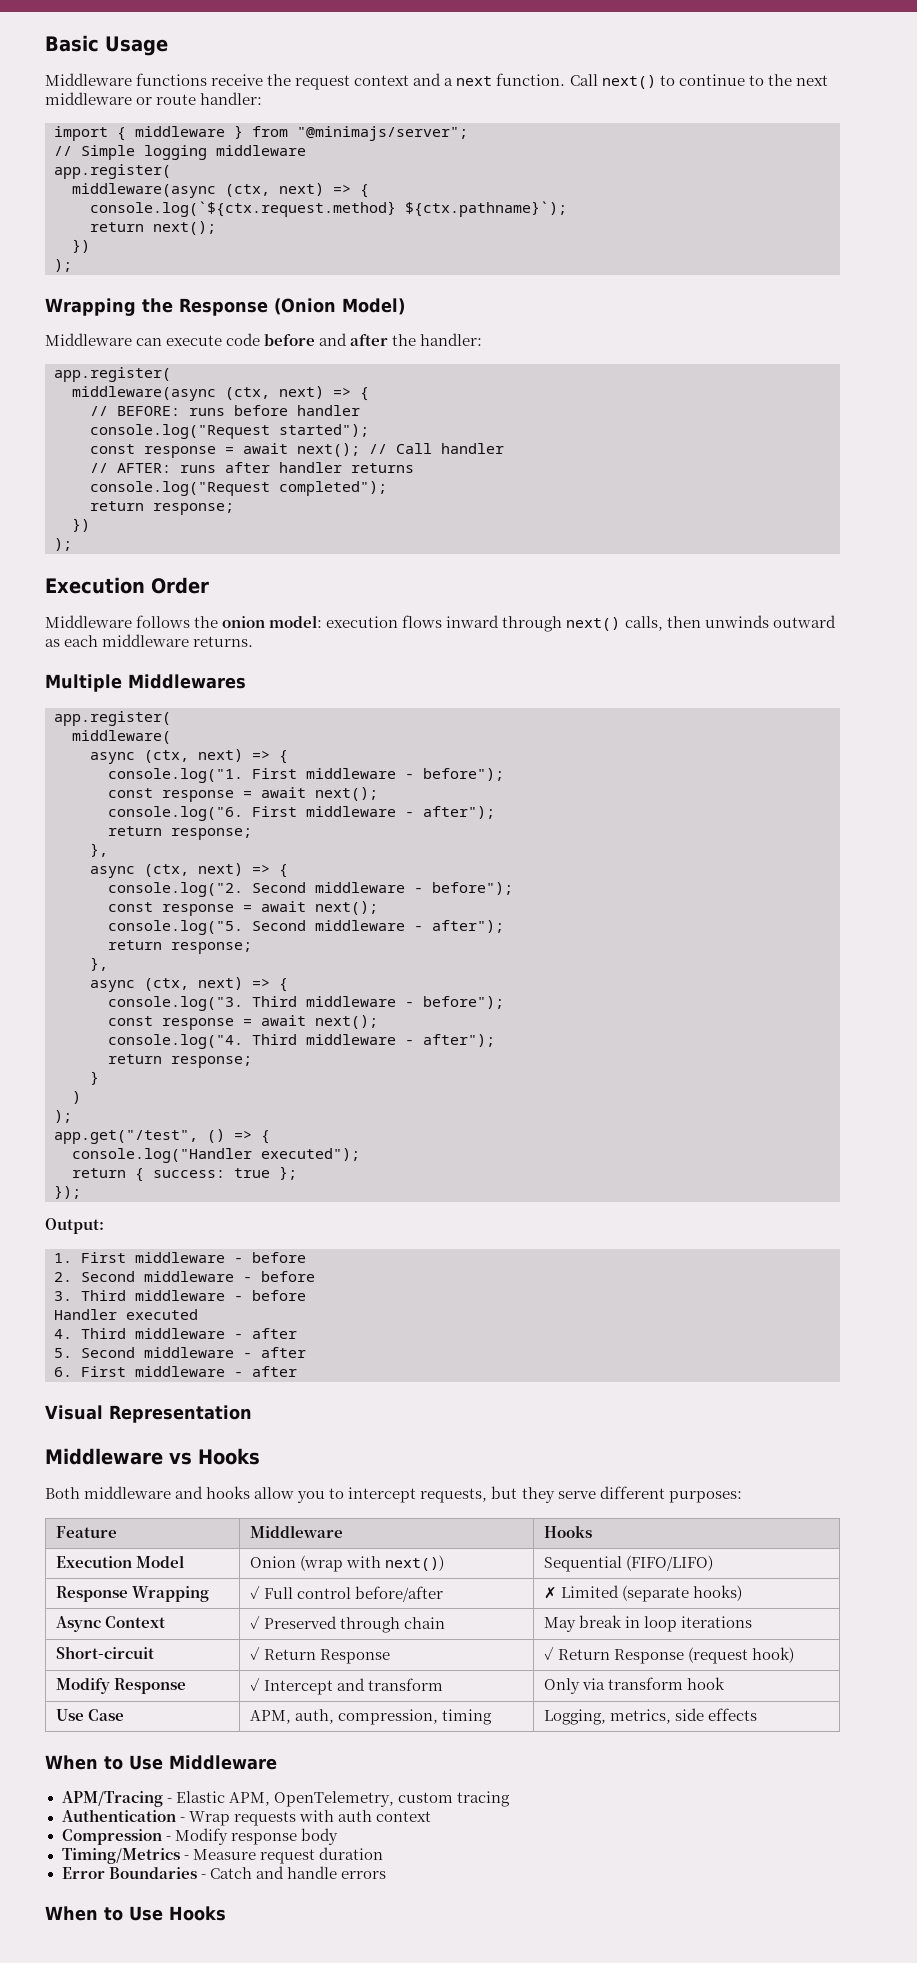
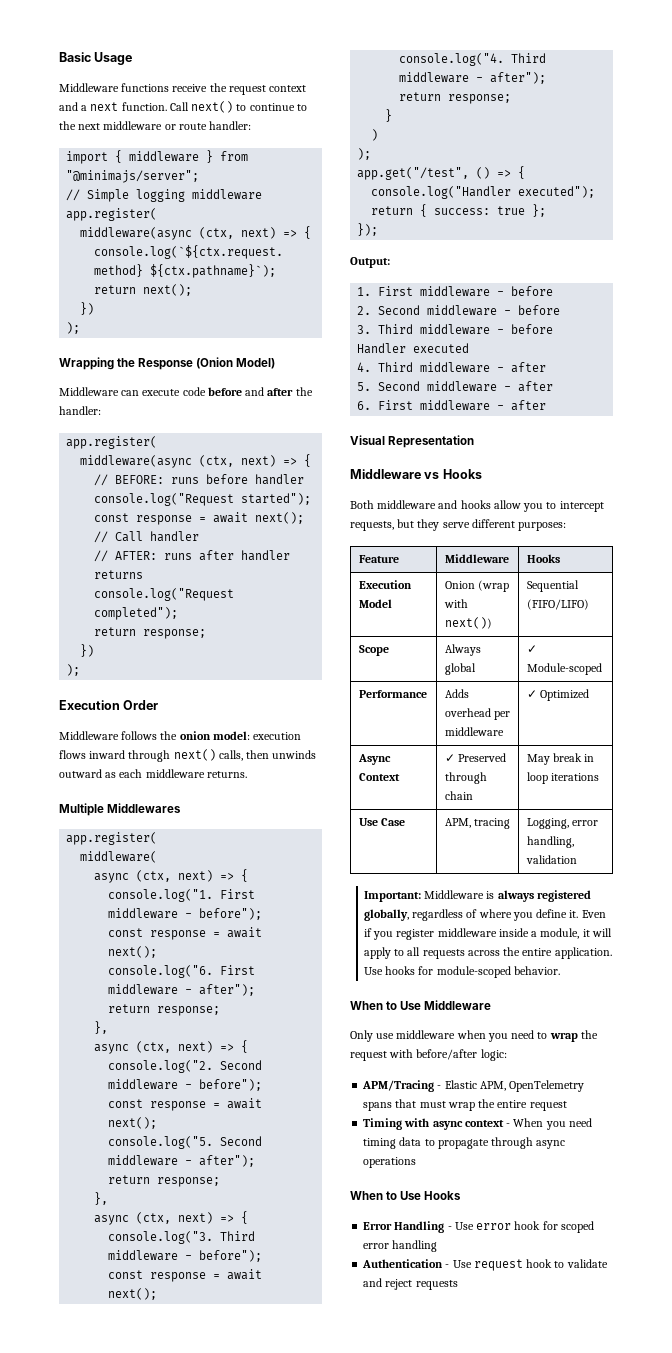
- Response Wrapping | ✓ Full control before/after | ✗ Limited (separate hooks)
+ Scope | Always global | ✓ Module-scoped
+ Performance | Adds overhead per middleware | ✓ Optimized
- Short-circuit | ✓ Return Response | ✓ Return Response (request hook)
- Modify Response | ✓ Intercept and transform | Only via transform hook
- Use Case | APM, auth, compression, timing | Logging, metrics, side effects
+ Use Case | APM, tracing | Logging, error handling, validation
+ Important: Middleware is always registered globally, regardless of where you define it. Even if you register middleware inside a module, it will apply to all requests across the entire application. Use hooks for module-scoped behavior.
  When to Use Middleware
- APM/Tracing - Elastic APM, OpenTelemetry, custom tracing
- Authentication - Wrap requests with auth context
- Compression - Modify response body
- Timing/Metrics - Measure request duration
- Error Boundaries - Catch and handle errors
+ Only use middleware when you need to wrap the request with before/after logic:
+ APM/Tracing - Elastic APM, OpenTelemetry spans that must wrap the entire request
+ Timing with async context - When you need timing data to propagate through async operations
  When to Use Hooks
+ Error Handling - Use error hook for scoped error handling
+ Authentication - Use request hook to validate and reject requests

